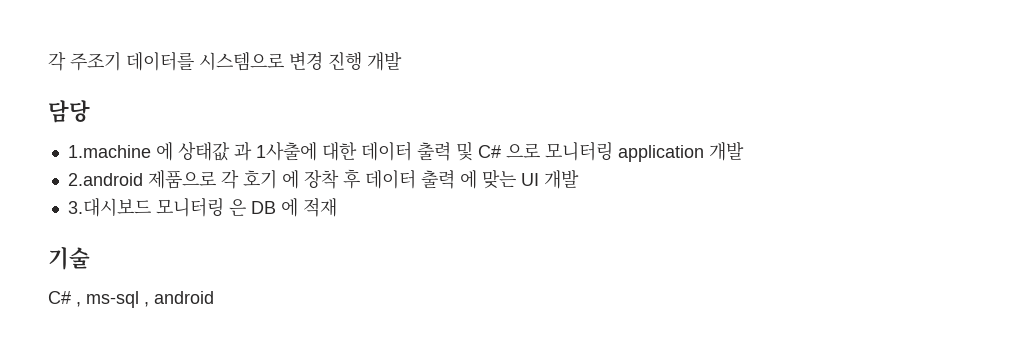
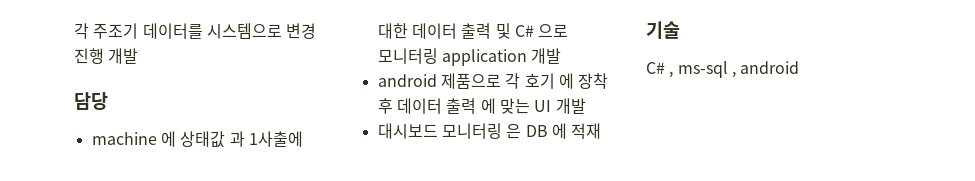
- 1.machine 에 상태값 과 1사출에 대한 데이터 출력 및 C# 으로 모니터링 application 개발
+ machine 에 상태값 과 1사출에 대한 데이터 출력 및 C# 으로 모니터링 application 개발
- 2.android 제품으로 각 호기 에 장착 후 데이터 출력 에 맞는 UI 개발
+ android 제품으로 각 호기 에 장착 후 데이터 출력 에 맞는 UI 개발
- 3.대시보드 모니터링 은 DB 에 적재
+ 대시보드 모니터링 은 DB 에 적재

